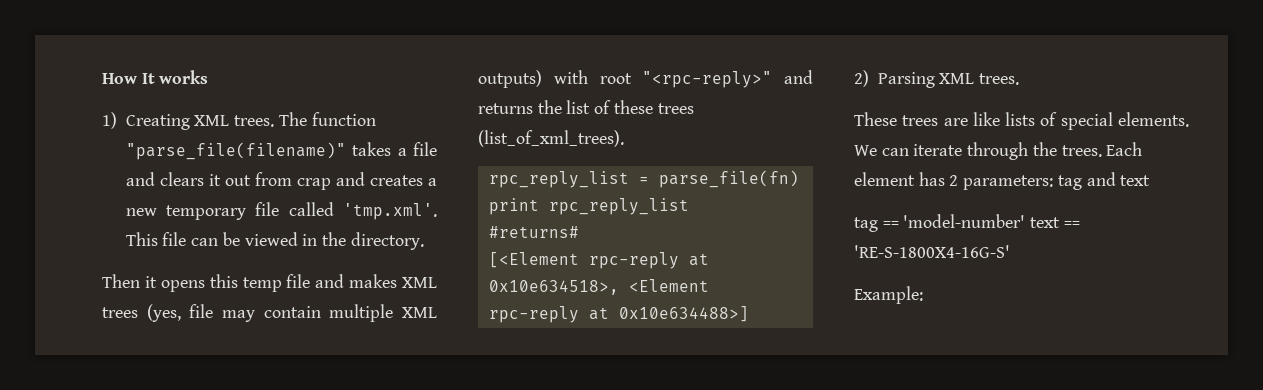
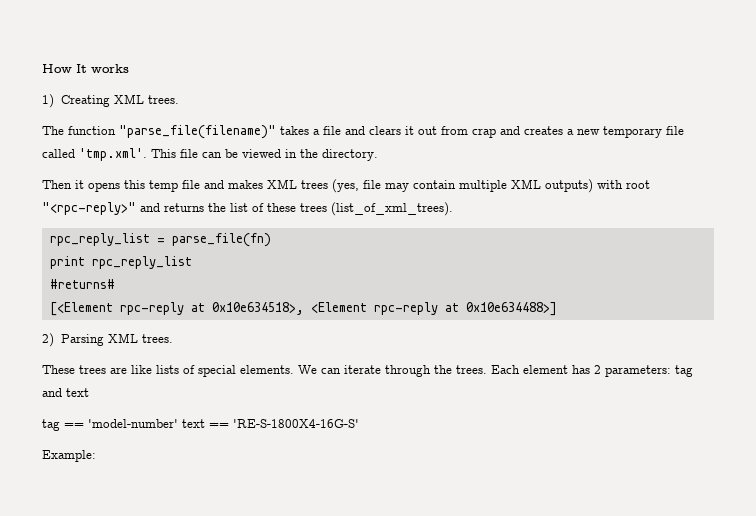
- 1) Creating XML trees. The function "parse_file(filename)" takes a file and clears it out from crap and creates a new temporary file called 'tmp.xml'. This file can be viewed in the directory.
+ 1) Creating XML trees.
+ The function "parse_file(filename)" takes a file and clears it out from crap and creates a new temporary file called 'tmp.xml'. This file can be viewed in the directory.

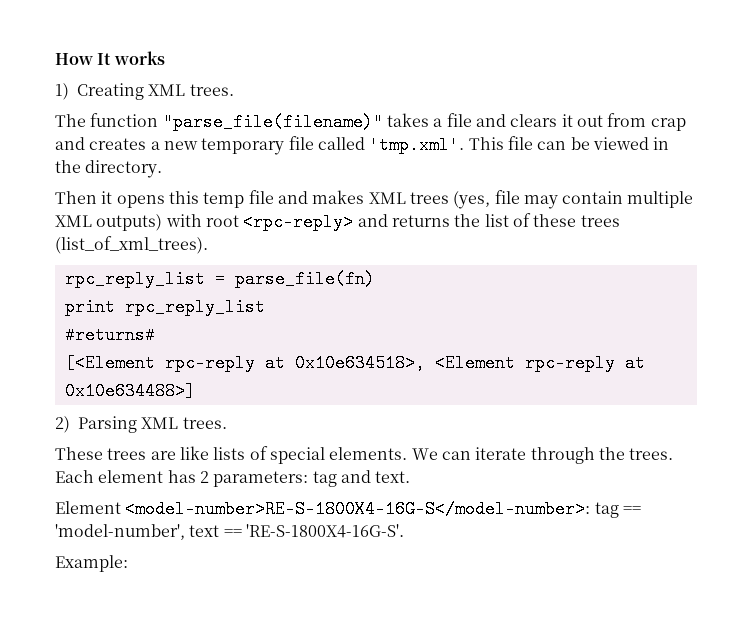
- Then it opens this temp file and makes XML trees (yes, file may contain multiple XML outputs) with root "<rpc-reply>" and returns the list of these trees (list_of_xml_trees).
+ Then it opens this temp file and makes XML trees (yes, file may contain multiple XML outputs) with root <rpc-reply> and returns the list of these trees (list_of_xml_trees).
- Each element has 2 parameters: tag and text
- tag == 'model-number' text == 'RE-S-1800X4-16G-S'
+ Each element has 2 parameters: tag and text.
+ Element <model-number>RE-S-1800X4-16G-S</model-number>: tag == 'model-number', text == 'RE-S-1800X4-16G-S'.

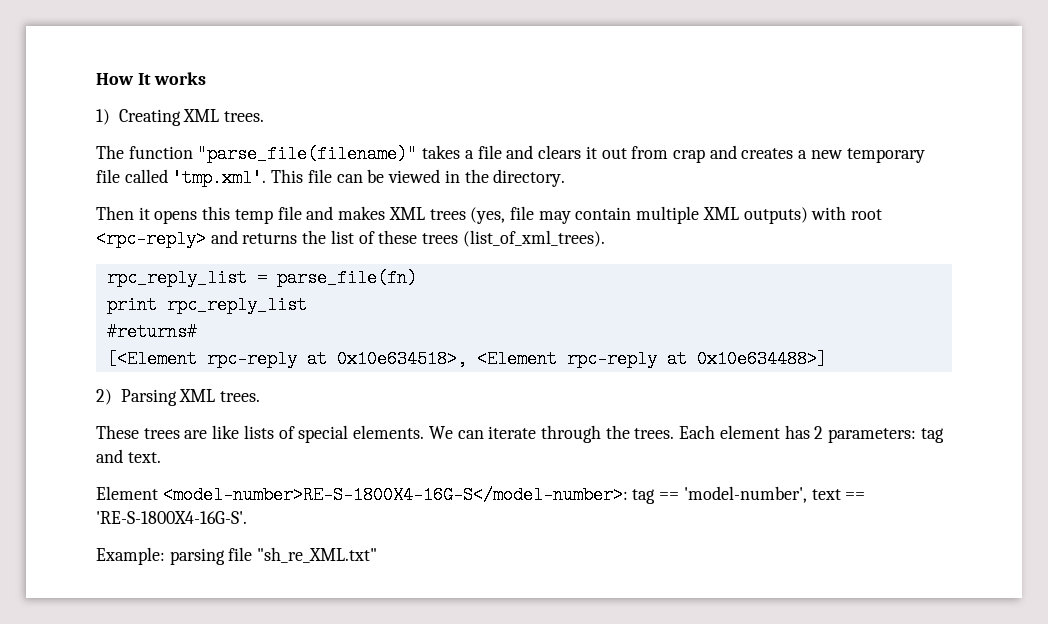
- Example:
+ Example: parsing file "sh_re_XML.txt"

